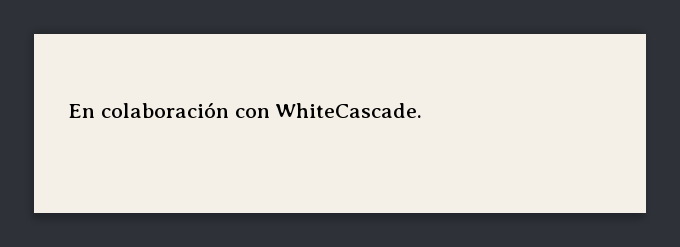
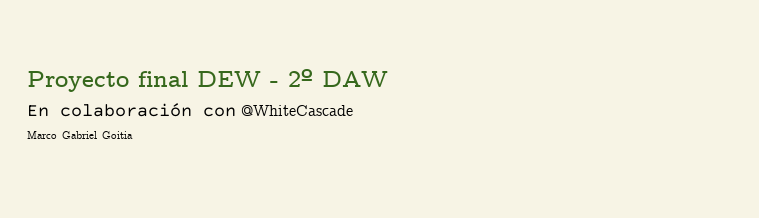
- En colaboración con WhiteCascade.
+ Proyecto final DEW - 2º DAW
+ En colaboración con @WhiteCascade
+ Marco Gabriel Goitia

